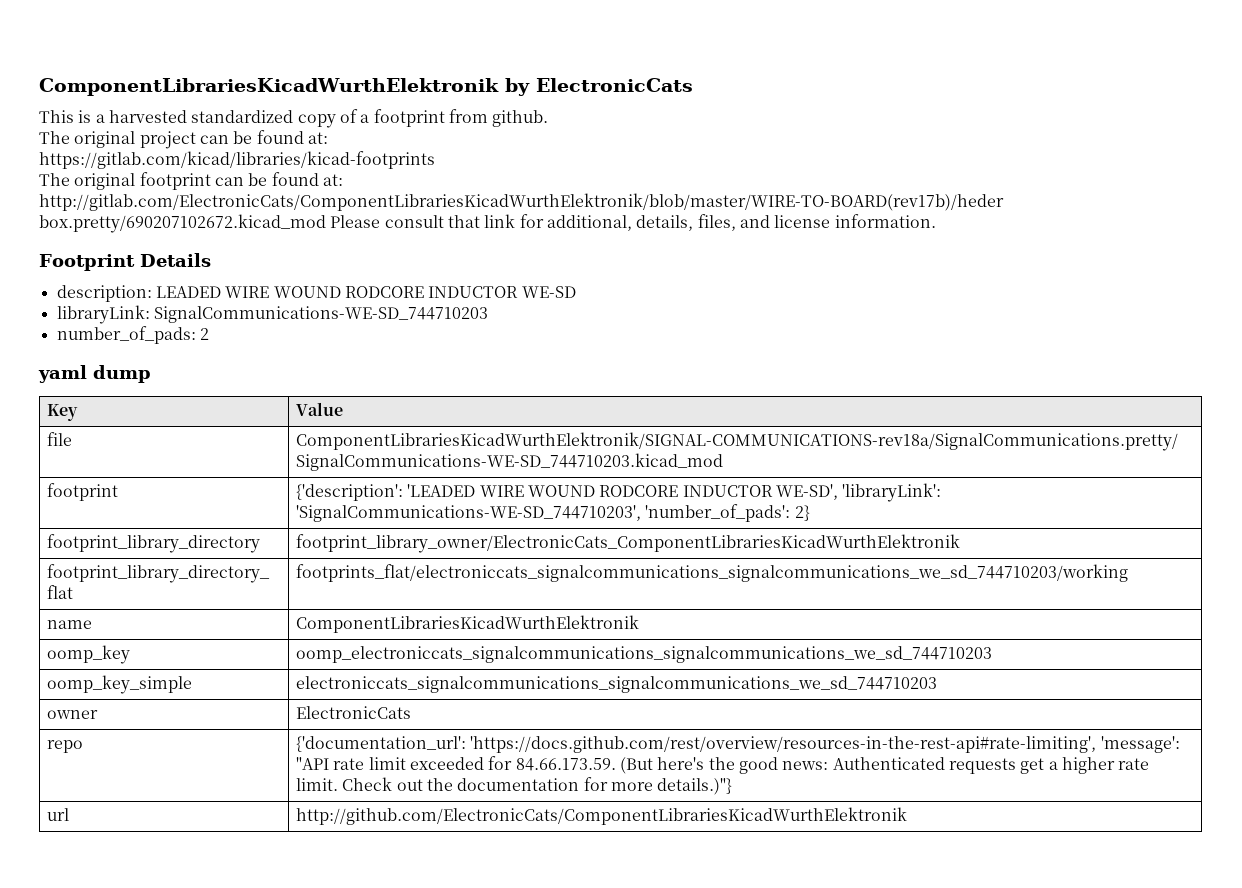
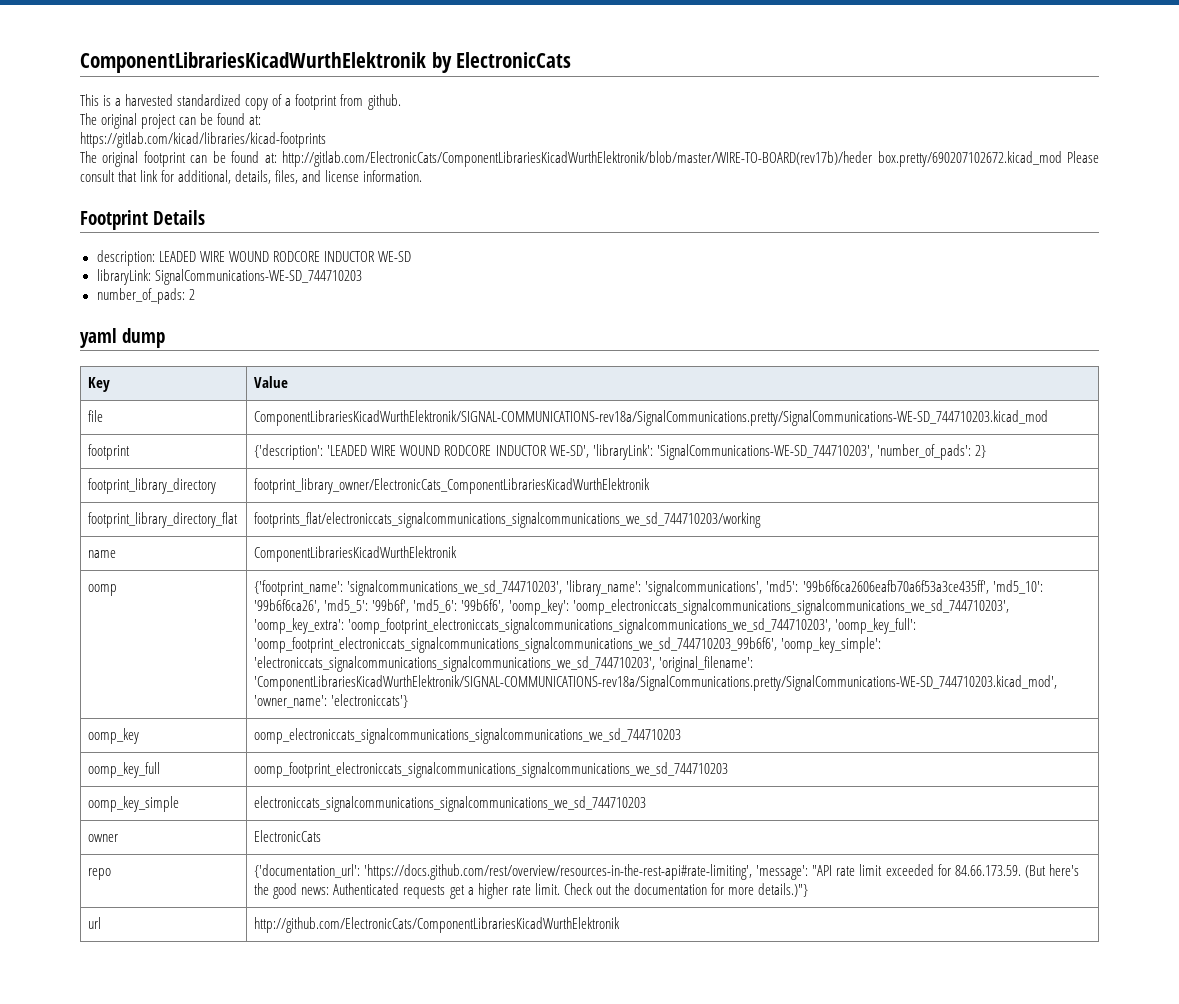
+ oomp | {'footprint_name': 'signalcommunications_we_sd_744710203', 'library_name': 'signalcommunications', 'md5': '99b6f6ca2606eafb70a6f53a3ce435ff', 'md5_10': '99b6f6ca26', 'md5_5': '99b6f', 'md5_6': '99b6f6', 'oomp_key': 'oomp_electroniccats_signalcommunications_signalcommunications_we_sd_744710203', 'oomp_key_extra': 'oomp_footprint_electroniccats_signalcommunications_signalcommunications_we_sd_744710203', 'oomp_key_full': 'oomp_footprint_electroniccats_signalcommunications_signalcommunications_we_sd_744710203_99b6f6', 'oomp_key_simple': 'electroniccats_signalcommunications_signalcommunications_we_sd_744710203', 'original_filename': 'ComponentLibrariesKicadWurthElektronik/SIGNAL-COMMUNICATIONS-rev18a/SignalCommunications.pretty/SignalCommunications-WE-SD_744710203.kicad_mod', 'owner_name': 'electroniccats'}
+ oomp_key_full | oomp_footprint_electroniccats_signalcommunications_signalcommunications_we_sd_744710203

